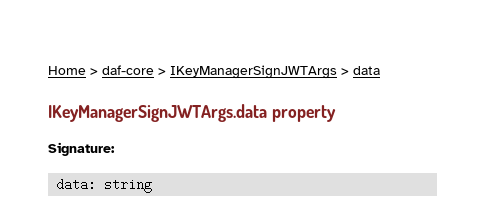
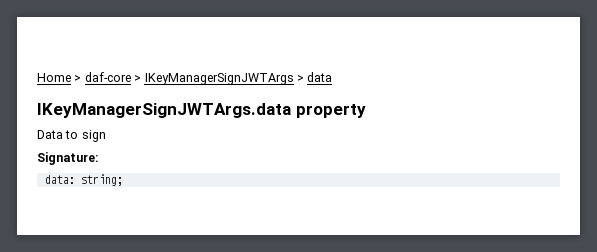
+ Data to sign
- data: string
+ data: string;

